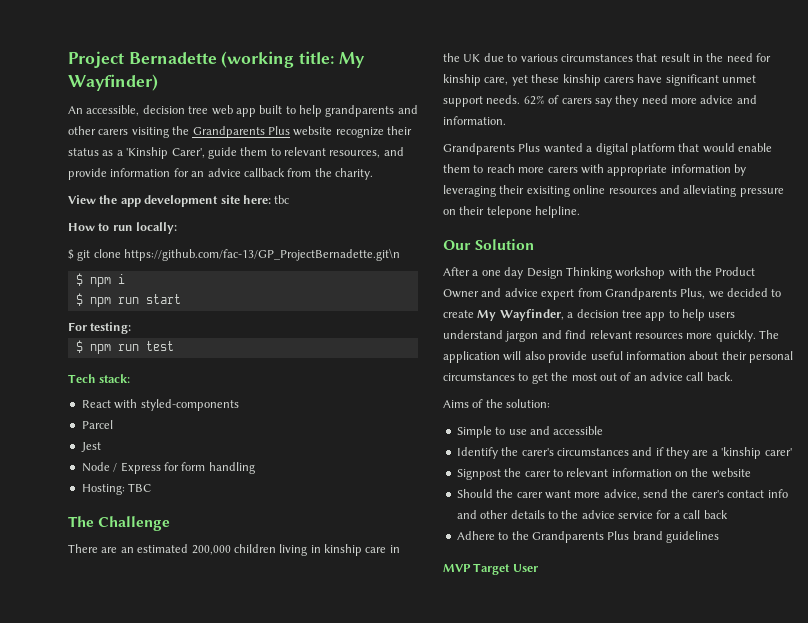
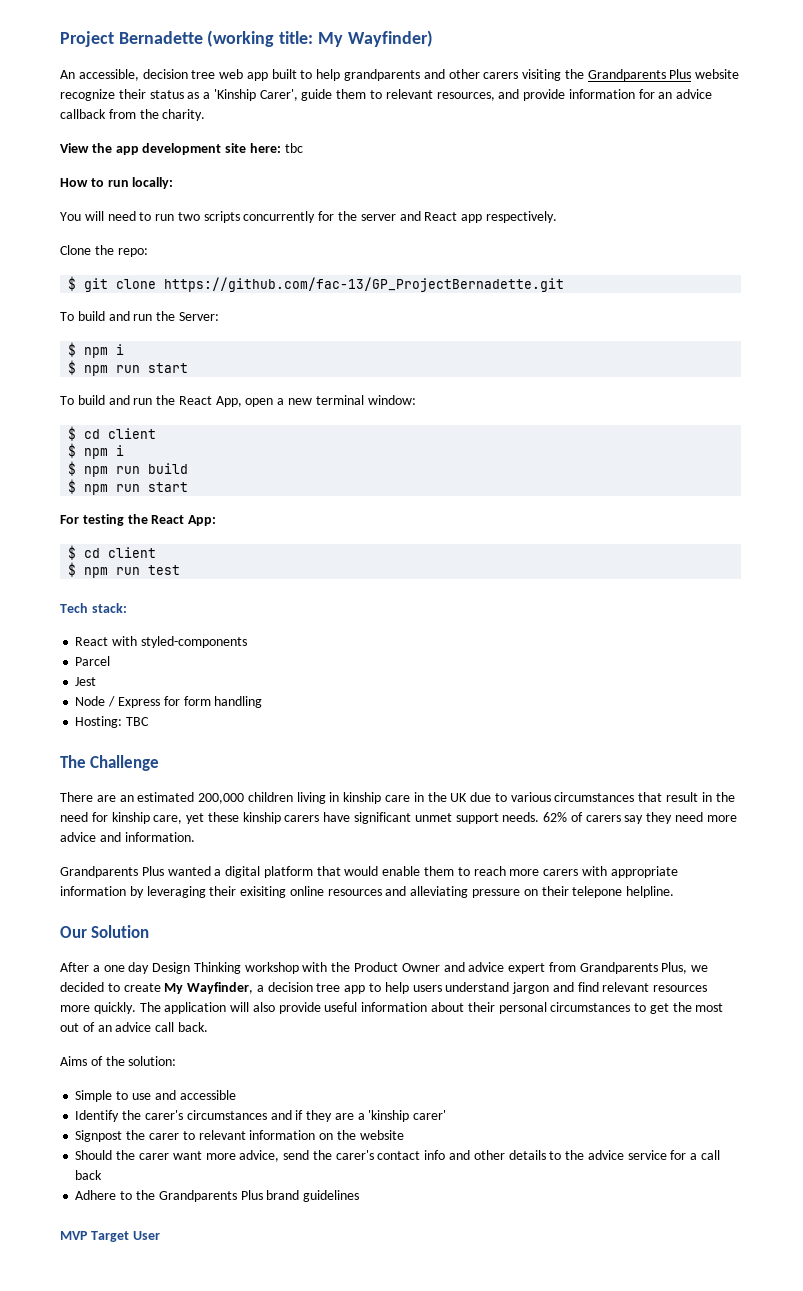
- $ git clone https://github.com/fac-13/GP_ProjectBernadette.git\n
+ You will need to run two scripts concurrently for the server and React app respectively.
+ Clone the repo:
+ $ git clone https://github.com/fac-13/GP_ProjectBernadette.git
+ To build and run the Server:
- For testing:
+ To build and run the React App, open a new terminal window:
+ $ cd client
+ $ npm i
+ $ npm run build
+ $ npm run start
+ For testing the React App:
+ $ cd client

